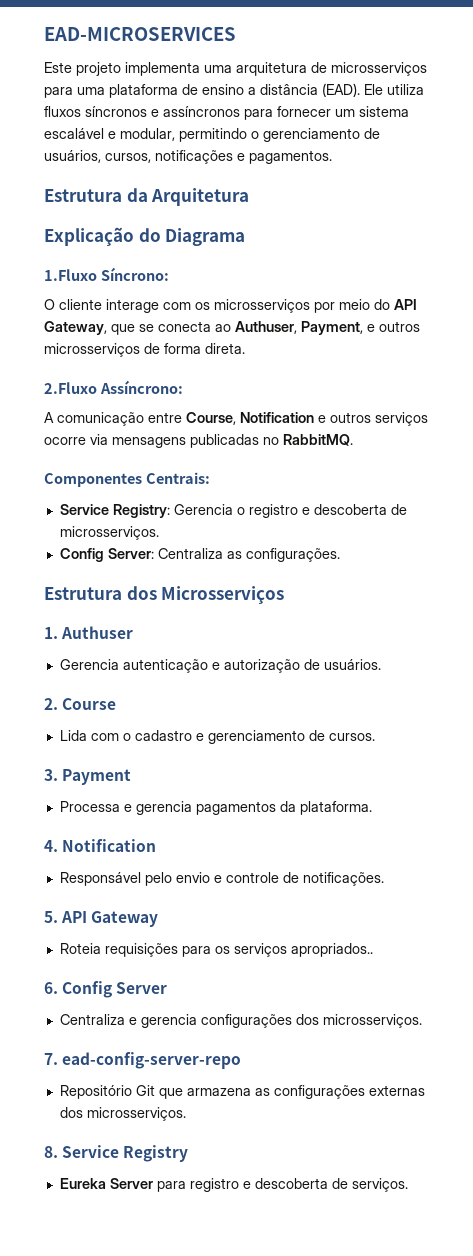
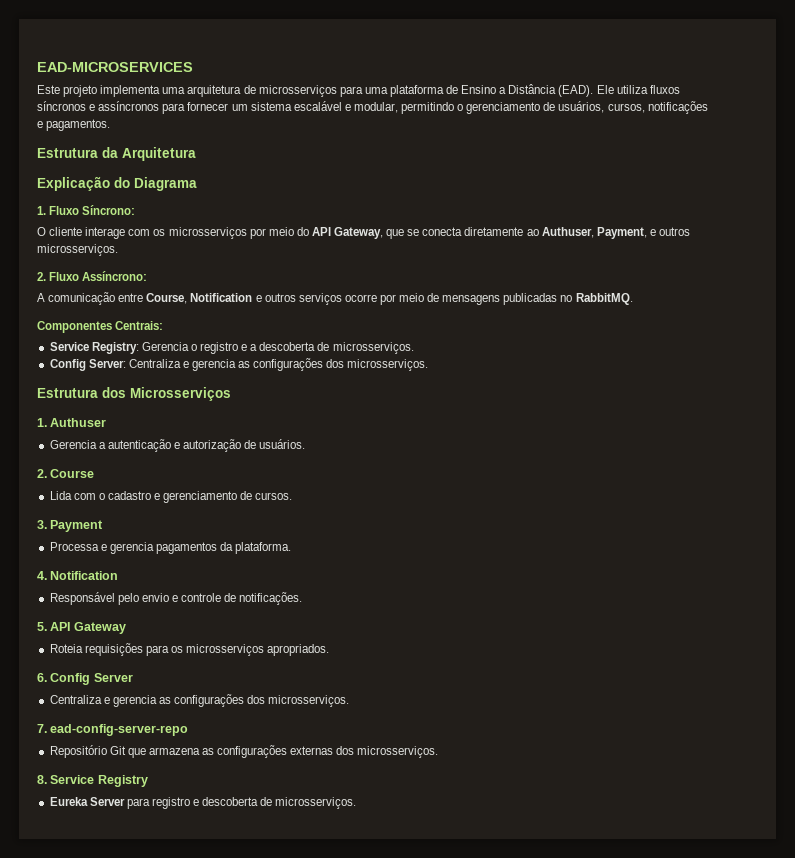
- Este projeto implementa uma arquitetura de microsserviços para uma plataforma de ensino a distância (EAD).
+ Este projeto implementa uma arquitetura de microsserviços para uma plataforma de Ensino a Distância (EAD).
- 1.Fluxo Síncrono:
+ 1. Fluxo Síncrono:
- O cliente interage com os microsserviços por meio do API Gateway, que se conecta ao Authuser, Payment, e outros microsserviços de forma direta.
- 2.Fluxo Assíncrono:
+ O cliente interage com os microsserviços por meio do API Gateway, que se conecta diretamente ao Authuser, Payment, e outros microsserviços.
+ 2. Fluxo Assíncrono:
- A comunicação entre Course, Notification e outros serviços ocorre via mensagens publicadas no RabbitMQ.
+ A comunicação entre Course, Notification e outros serviços ocorre por meio de mensagens publicadas no RabbitMQ.
- Service Registry: Gerencia o registro e descoberta de microsserviços.
+ Service Registry: Gerencia o registro e a descoberta de microsserviços.
- Config Server: Centraliza as configurações.
+ Config Server: Centraliza e gerencia as configurações dos microsserviços.
- Gerencia autenticação e autorização de usuários.
+ Gerencia a autenticação e autorização de usuários.
- Roteia requisições para os serviços apropriados..
+ Roteia requisições para os microsserviços apropriados.
  6. Config Server
- Centraliza e gerencia configurações dos microsserviços.
+ Centraliza e gerencia as configurações dos microsserviços.
- Eureka Server para registro e descoberta de serviços.
+ Eureka Server para registro e descoberta de microsserviços.

